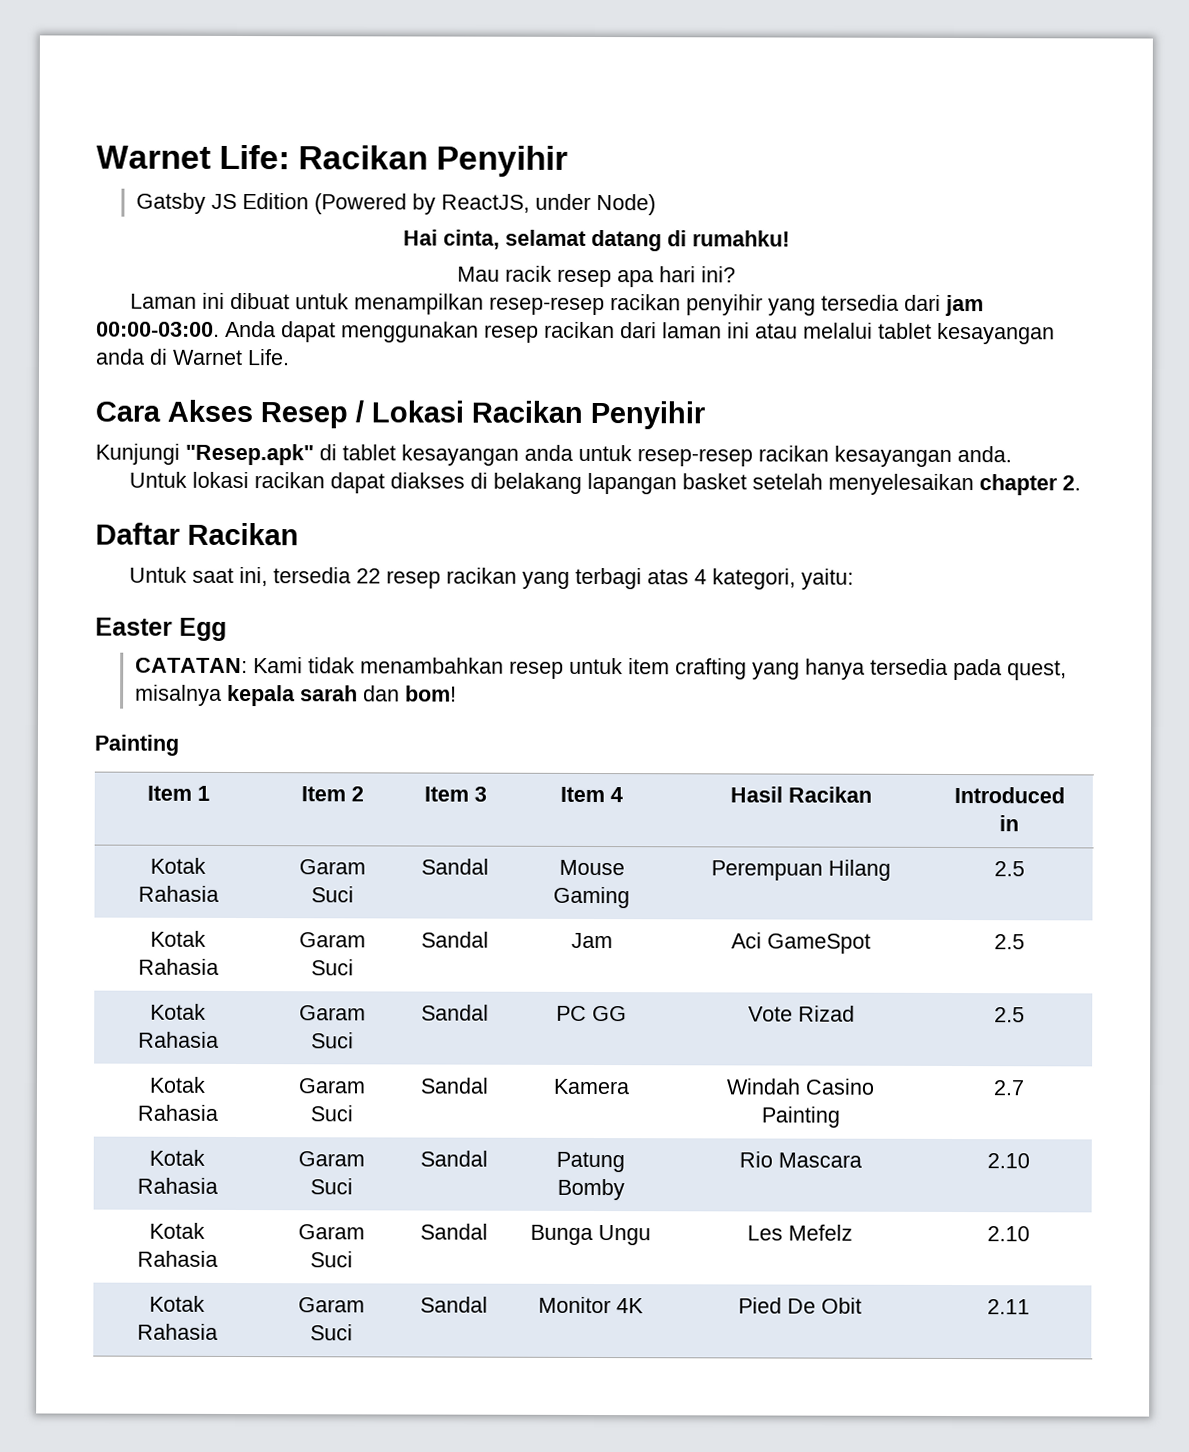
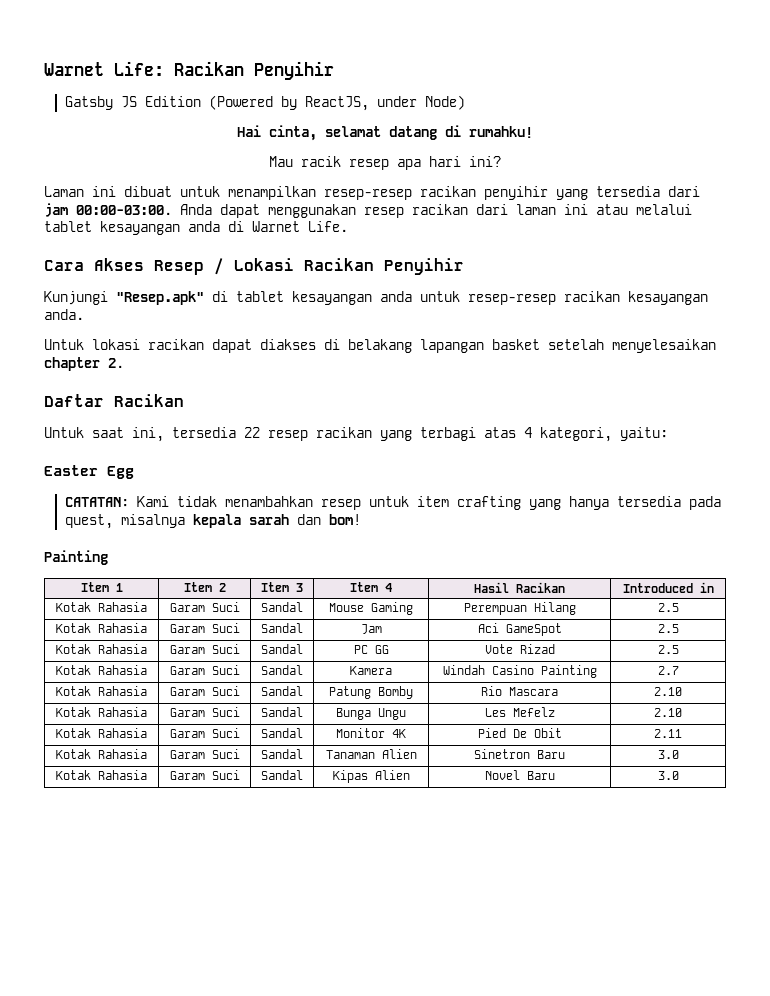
+ Kotak Rahasia | Garam Suci | Sandal | Tanaman Alien | Sinetron Baru | 3.0
+ Kotak Rahasia | Garam Suci | Sandal | Kipas Alien | Novel Baru | 3.0

